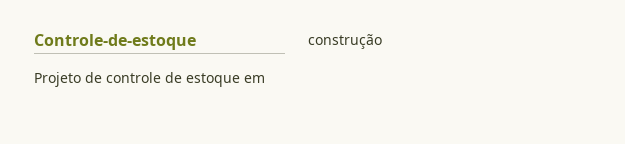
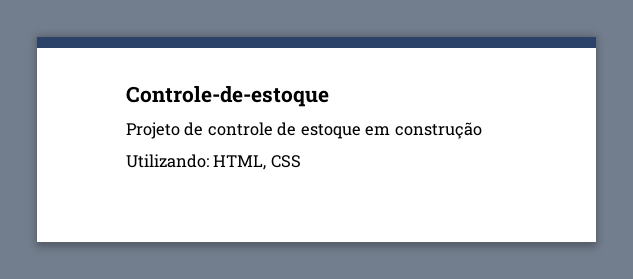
+ Utilizando: HTML, CSS

